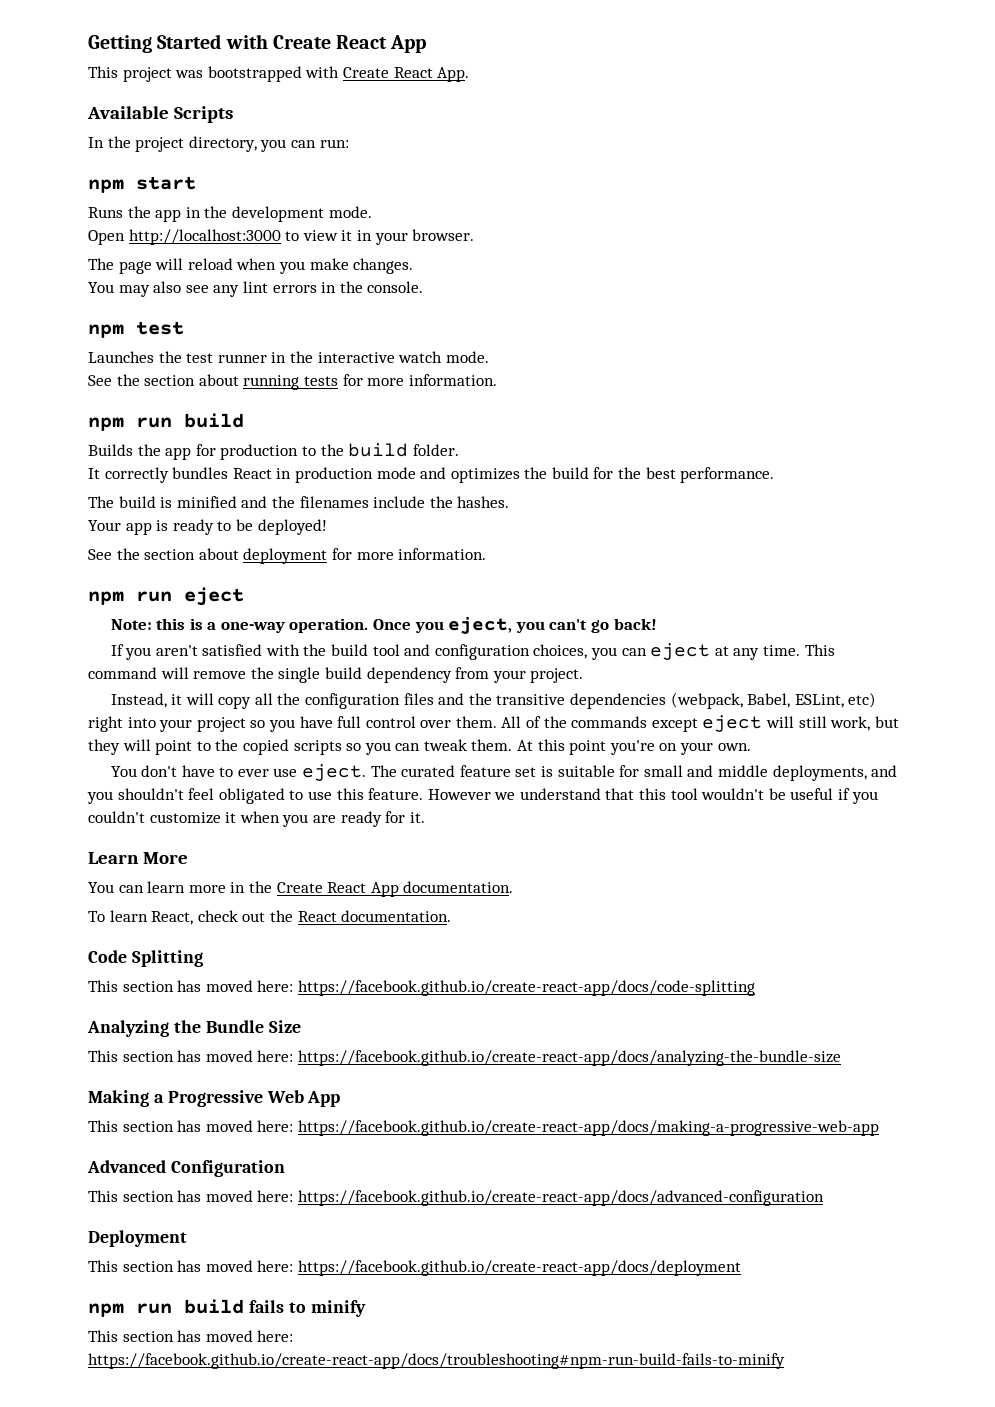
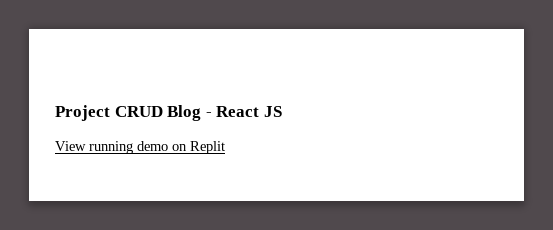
- Getting Started with Create React App
- This project was bootstrapped with Create React App.
- Available Scripts
- In the project directory, you can run:
- npm start
- Runs the app in the development mode.
- Open http://localhost:3000 to view it in your browser.
- The page will reload when you make changes.
- You may also see any lint errors in the console.
- npm test
- Launches the test runner in the interactive watch mode.
- See the section about running tests for more information.
- npm run build
- Builds the app for production to the build folder.
- It correctly bundles React in production mode and optimizes the build for the best performance.
- The build is minified and the filenames include the hashes.
- Your app is ready to be deployed!
- See the section about deployment for more information.
- npm run eject
- Note: this is a one-way operation. Once you eject, you can't go back!
- If you aren't satisfied with the build tool and configuration choices, you can eject at any time. This command will remove the single build dependency from your project.
- Instead, it will copy all the configuration files and the transitive dependencies (webpack, Babel, ESLint, etc) right into your project so you have full control over them. All of the commands except eject will still work, but they will point to the copied scripts so you can tweak them. At this point you're on your own.
- You don't have to ever use eject. The curated feature set is suitable for small and middle deployments, and you shouldn't feel obligated to use this feature. However we understand that this tool wouldn't be useful if you couldn't customize it when you are ready for it.
- Learn More
- You can learn more in the Create React App documentation.
- To learn React, check out the React documentation.
- Code Splitting
- This section has moved here: https://facebook.github.io/create-react-app/docs/code-splitting
- Analyzing the Bundle Size
- This section has moved here: https://facebook.github.io/create-react-app/docs/analyzing-the-bundle-size
- Making a Progressive Web App
- This section has moved here: https://facebook.github.io/create-react-app/docs/making-a-progressive-web-app
- Advanced Configuration
- This section has moved here: https://facebook.github.io/create-react-app/docs/advanced-configuration
- Deployment
- This section has moved here: https://facebook.github.io/create-react-app/docs/deployment
- npm run build fails to minify
- This section has moved here: https://facebook.github.io/create-react-app/docs/troubleshooting#npm-run-build-fails-to-minify
+ Project CRUD Blog - React JS
+ View running demo on Replit

